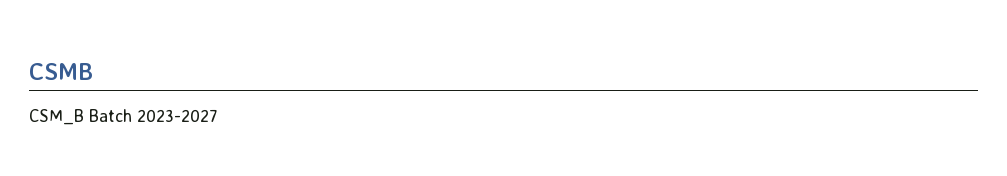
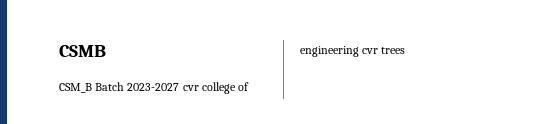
- CSM_B Batch 2023-2027
+ CSM_B Batch 2023-2027 cvr college of engineering cvr trees

